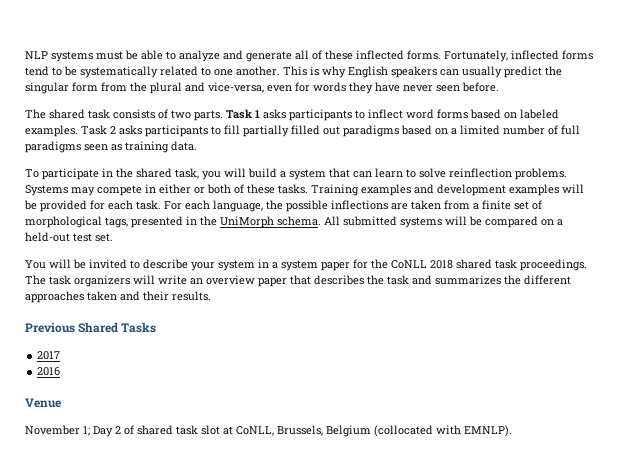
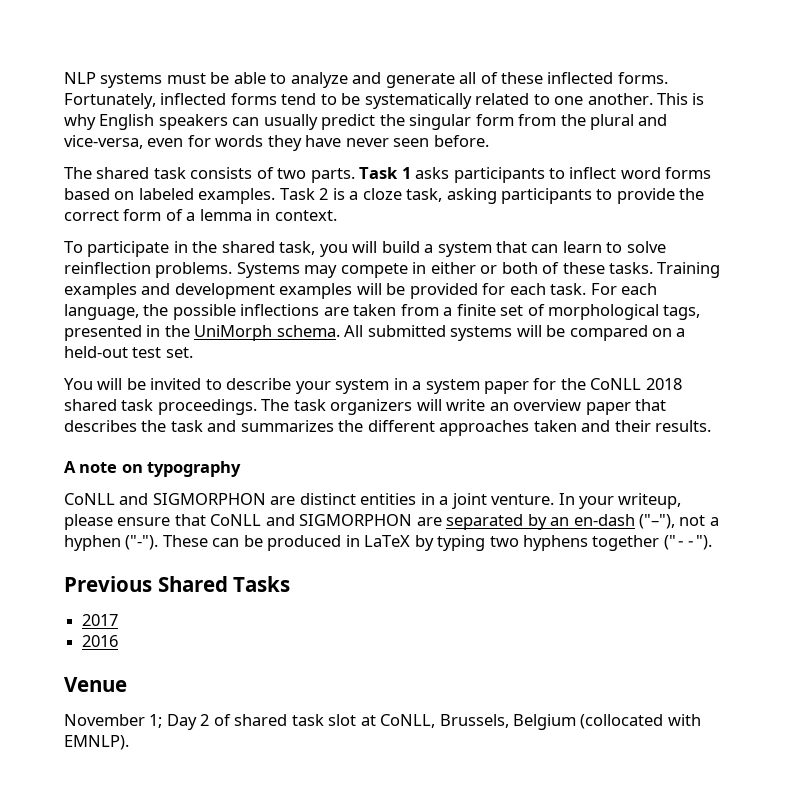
- Task 2 asks participants to fill partially filled out paradigms based on a limited number of full paradigms seen as training data.
+ Task 2 is a cloze task, asking participants to provide the correct form of a lemma in context.
+ A note on typography
+ CoNLL and SIGMORPHON are distinct entities in a joint venture. In your writeup, please ensure that CoNLL and SIGMORPHON are separated by an en-dash ("–"), not a hyphen ("-"). These can be produced in LaTeX by typing two hyphens together ("--").

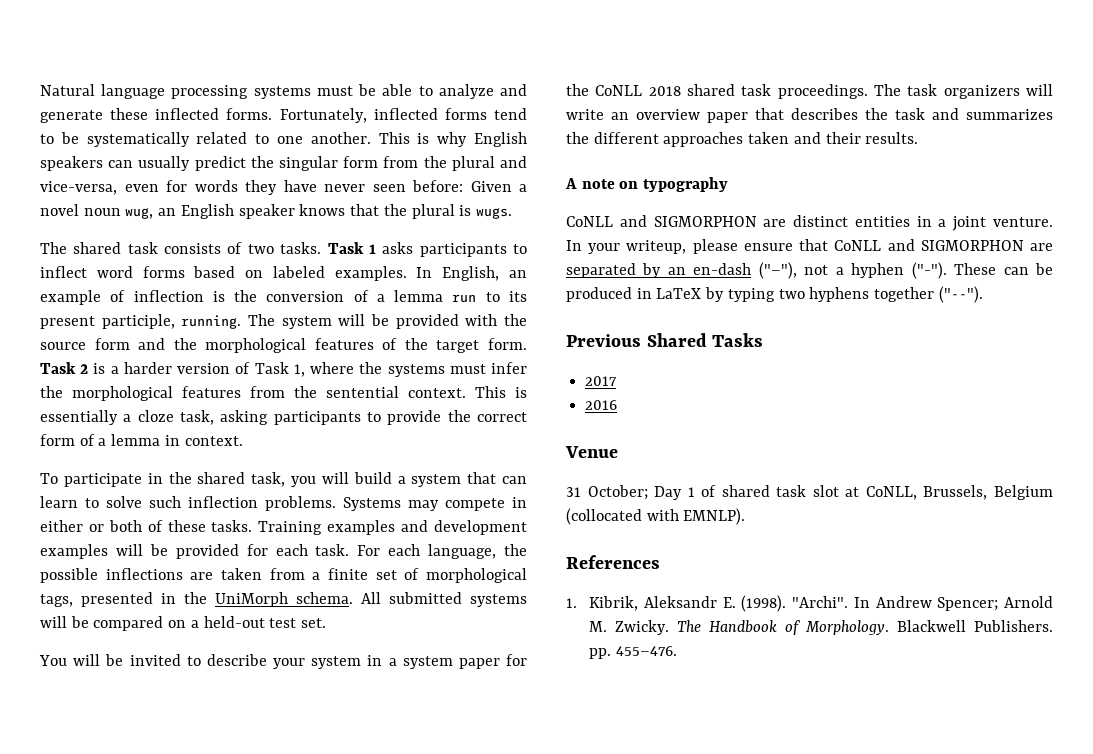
- NLP systems must be able to analyze and generate all of these inflected forms.
+ Natural language processing systems must be able to analyze and generate these inflected forms.
- This is why English speakers can usually predict the singular form from the plural and vice-versa, even for words they have never seen before.
+ This is why English speakers can usually predict the singular form from the plural and vice-versa, even for words they have never seen before: Given a novel noun wug, an English speaker knows that the plural is wugs.
- The shared task consists of two parts.
+ The shared task consists of two tasks.
- Task 2 is a cloze task, asking participants to provide the correct form of a lemma in context.
+ In English, an example of inflection is the conversion of a lemma run to its present participle, running. The system will be provided with the source form and the morphological features of the target form. Task 2 is a harder version of Task 1, where the systems must infer the morphological features from the sentential context. This is essentially a cloze task, asking participants to provide the correct form of a lemma in context.
- To participate in the shared task, you will build a system that can learn to solve reinflection problems.
+ To participate in the shared task, you will build a system that can learn to solve such inflection problems.
- November 1; Day 2 of shared task slot at CoNLL, Brussels, Belgium (collocated with EMNLP).
+ 31 October; Day 1 of shared task slot at CoNLL, Brussels, Belgium (collocated with EMNLP).
+ References
+ 1. Kibrik, Aleksandr E. (1998). "Archi". In Andrew Spencer; Arnold M. Zwicky. The Handbook of Morphology. Blackwell Publishers. pp. 455–476.

